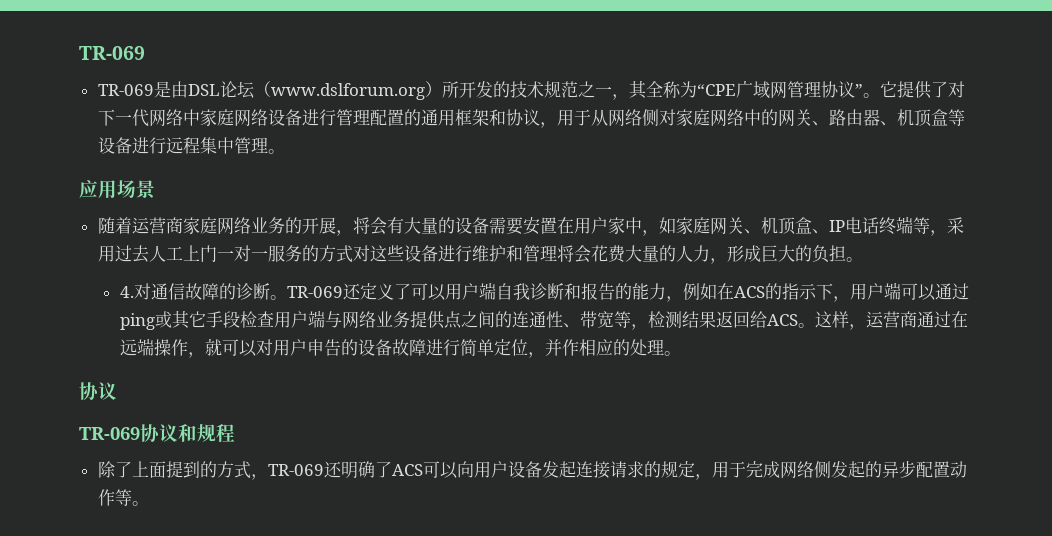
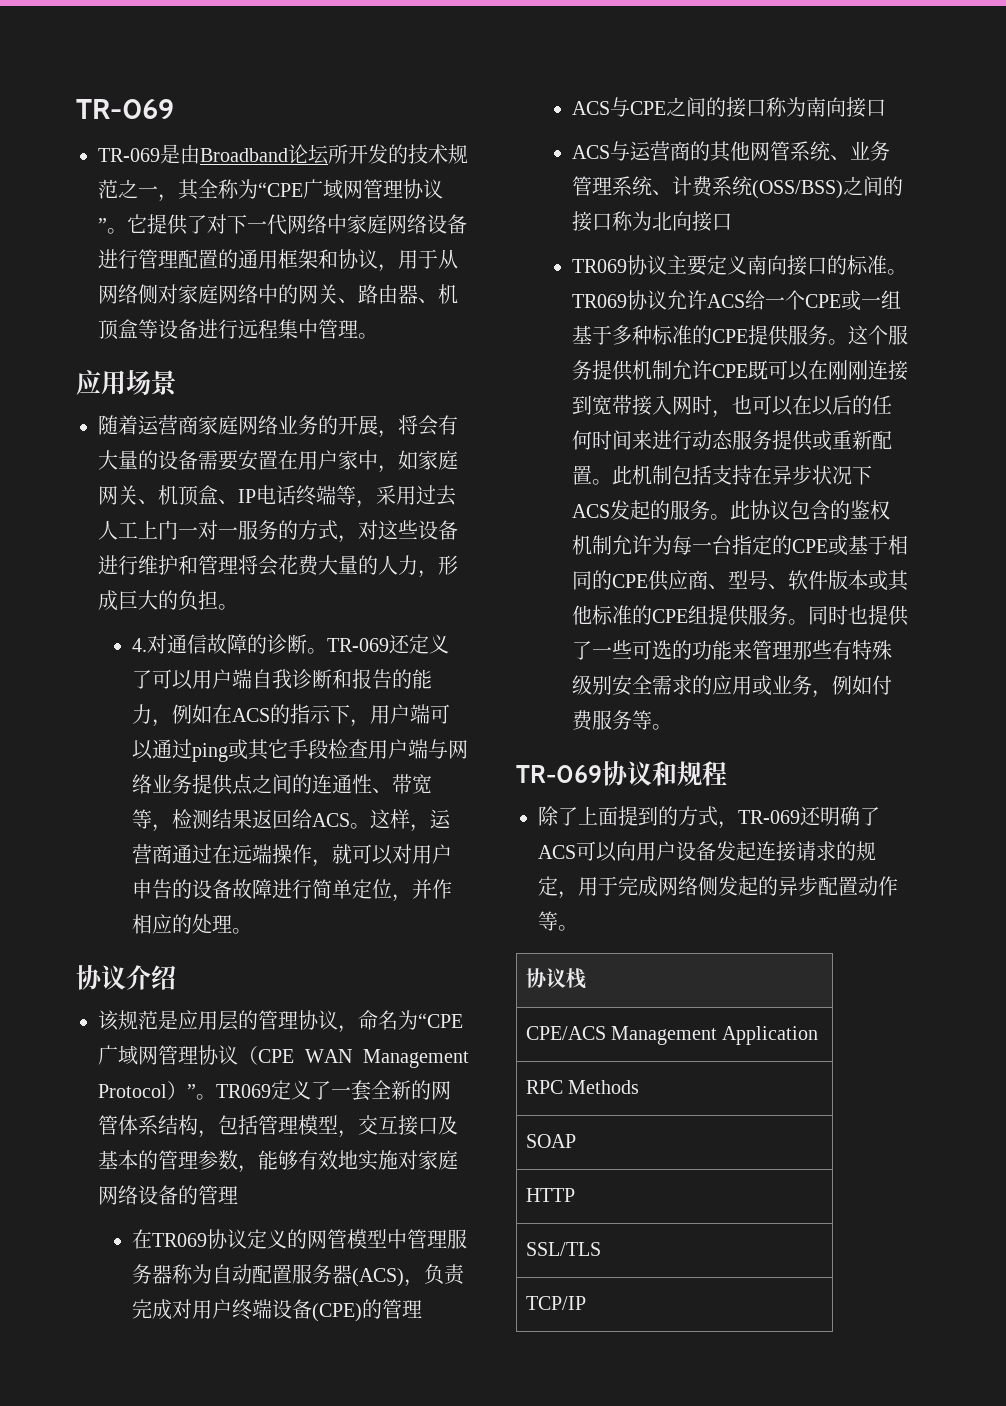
- TR-069是由DSL论坛（www.dslforum.org）所开发的技术规范之一，其全称为“CPE广域网管理协议”。
+ TR-069是由Broadband论坛所开发的技术规范之一，其全称为“CPE广域网管理协议”。
- 随着运营商家庭网络业务的开展，将会有大量的设备需要安置在用户家中，如家庭网关、机顶盒、IP电话终端等，采用过去人工上门一对一服务的方式对这些设备进行维护和管理将会花费大量的人力，形成巨大的负担。
+ 随着运营商家庭网络业务的开展，将会有大量的设备需要安置在用户家中，如家庭网关、机顶盒、IP电话终端等，采用过去人工上门一对一服务的方式，对这些设备进行维护和管理将会花费大量的人力，形成巨大的负担。
  这样，运营商通过在远端操作，就可以对用户申告的设备故障进行简单定位，并作相应的处理。
- 协议
+ 协议介绍
+ 该规范是应用层的管理协议，命名为“CPE广域网管理协议（CPE WAN Management Protocol）”。TR069定义了一套全新的网管体系结构，包括管理模型，交互接口及基本的管理参数，能够有效地实施对家庭网络设备的管理
+ 在TR069协议定义的网管模型中管理服务器称为自动配置服务器(ACS)，负责完成对用户终端设备(CPE)的管理
+ ACS与CPE之间的接口称为南向接口
+ ACS与运营商的其他网管系统、业务管理系统、计费系统(OSS/BSS)之间的接口称为北向接口
+ TR069协议主要定义南向接口的标准。TR069协议允许ACS给一个CPE或一组基于多种标准的CPE提供服务。这个服务提供机制允许CPE既可以在刚刚连接到宽带接入网时，也可以在以后的任何时间来进行动态服务提供或重新配置。此机制包括支持在异步状况下ACS发起的服务。此协议包含的鉴权机制允许为每一台指定的CPE或基于相同的CPE供应商、型号、软件版本或其他标准的CPE组提供服务。同时也提供了一些可选的功能来管理那些有特殊级别安全需求的应用或业务，例如付费服务等。
+ 协议栈
+ CPE/ACS Management Application
+ RPC Methods
+ SOAP
+ HTTP
+ SSL/TLS
+ TCP/IP

